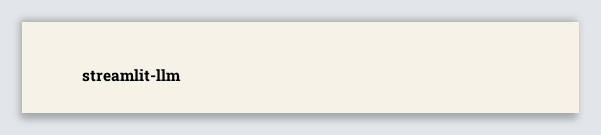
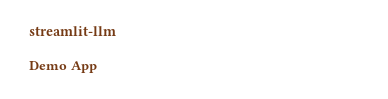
+ Demo App

